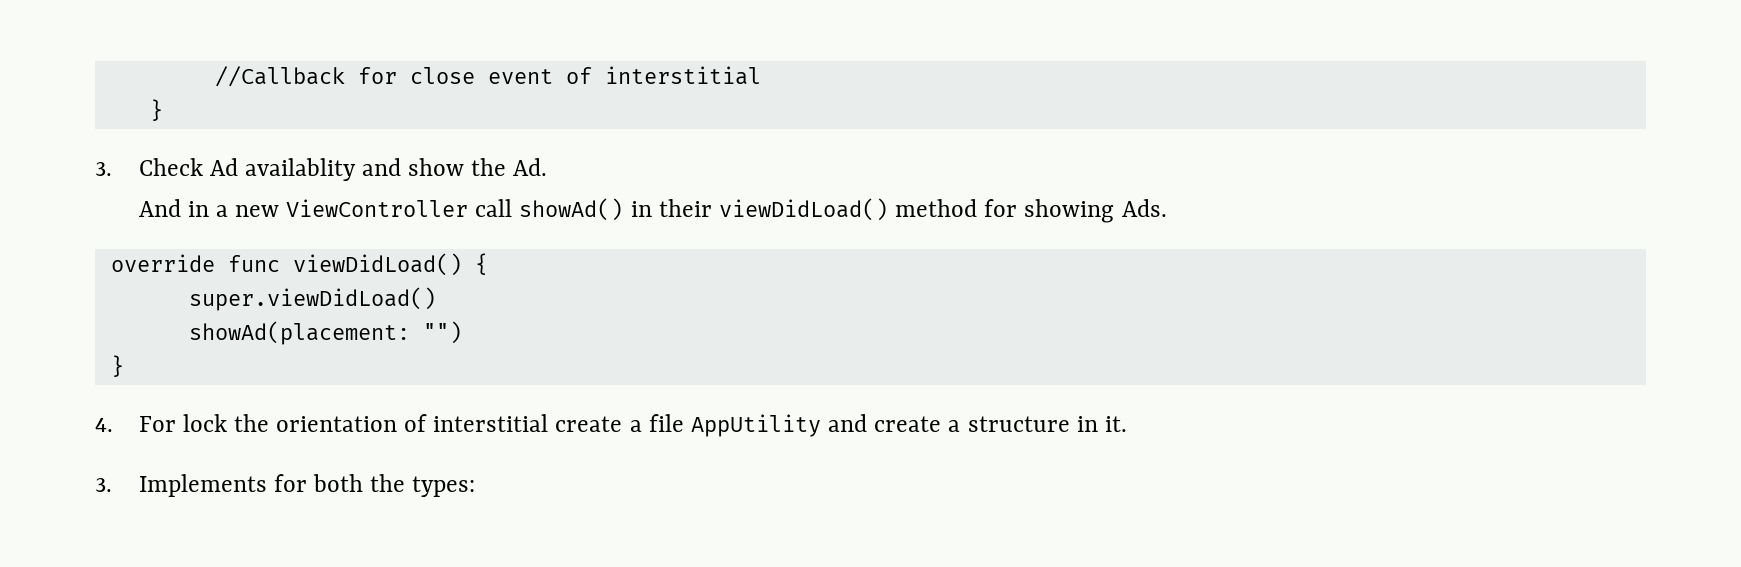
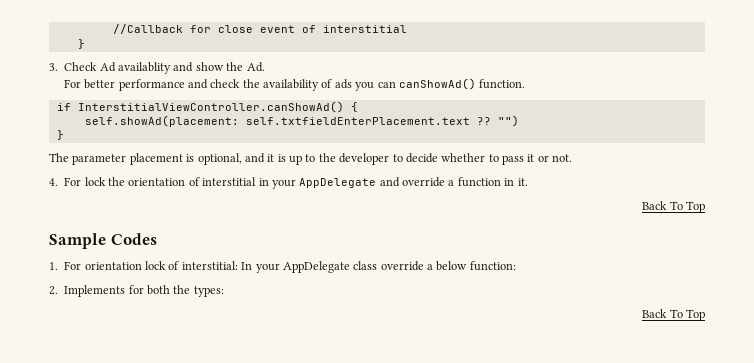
- And in a new ViewController call showAd() in their viewDidLoad() method for showing Ads.
- override func viewDidLoad() {
- super.viewDidLoad()
- showAd(placement: "")
+ For better performance and check the availability of ads you can canShowAd() function.
+ if InterstitialViewController.canShowAd() {
+ self.showAd(placement: self.txtfieldEnterPlacement.text ?? "")
  }
+ The parameter placement is optional, and it is up to the developer to decide whether to pass it or not.
- 4. For lock the orientation of interstitial create a file AppUtility and create a structure in it.
- 3. Implements for both the types:
+ 4. For lock the orientation of interstitial in your AppDelegate and override a function in it.
+ Back To Top
+ Sample Codes
+ 1. For orientation lock of interstitial: In your AppDelegate class override a below function:
+ 2. Implements for both the types:
+ Back To Top

